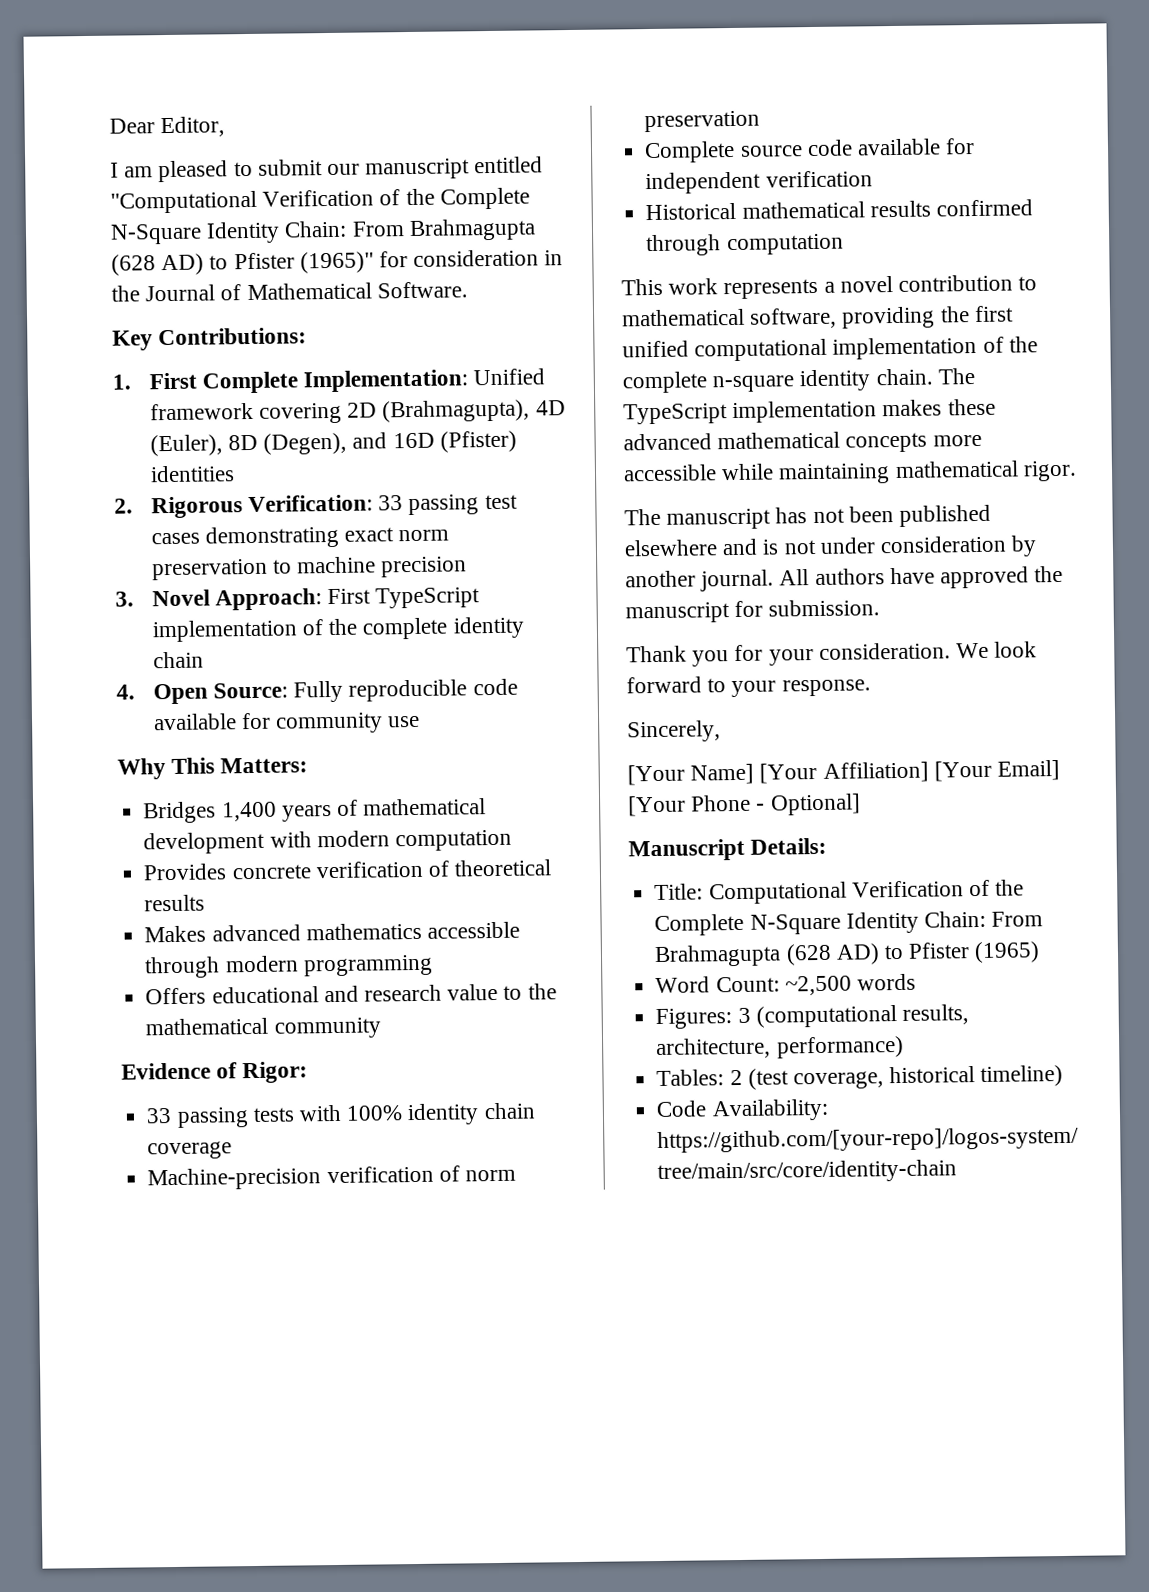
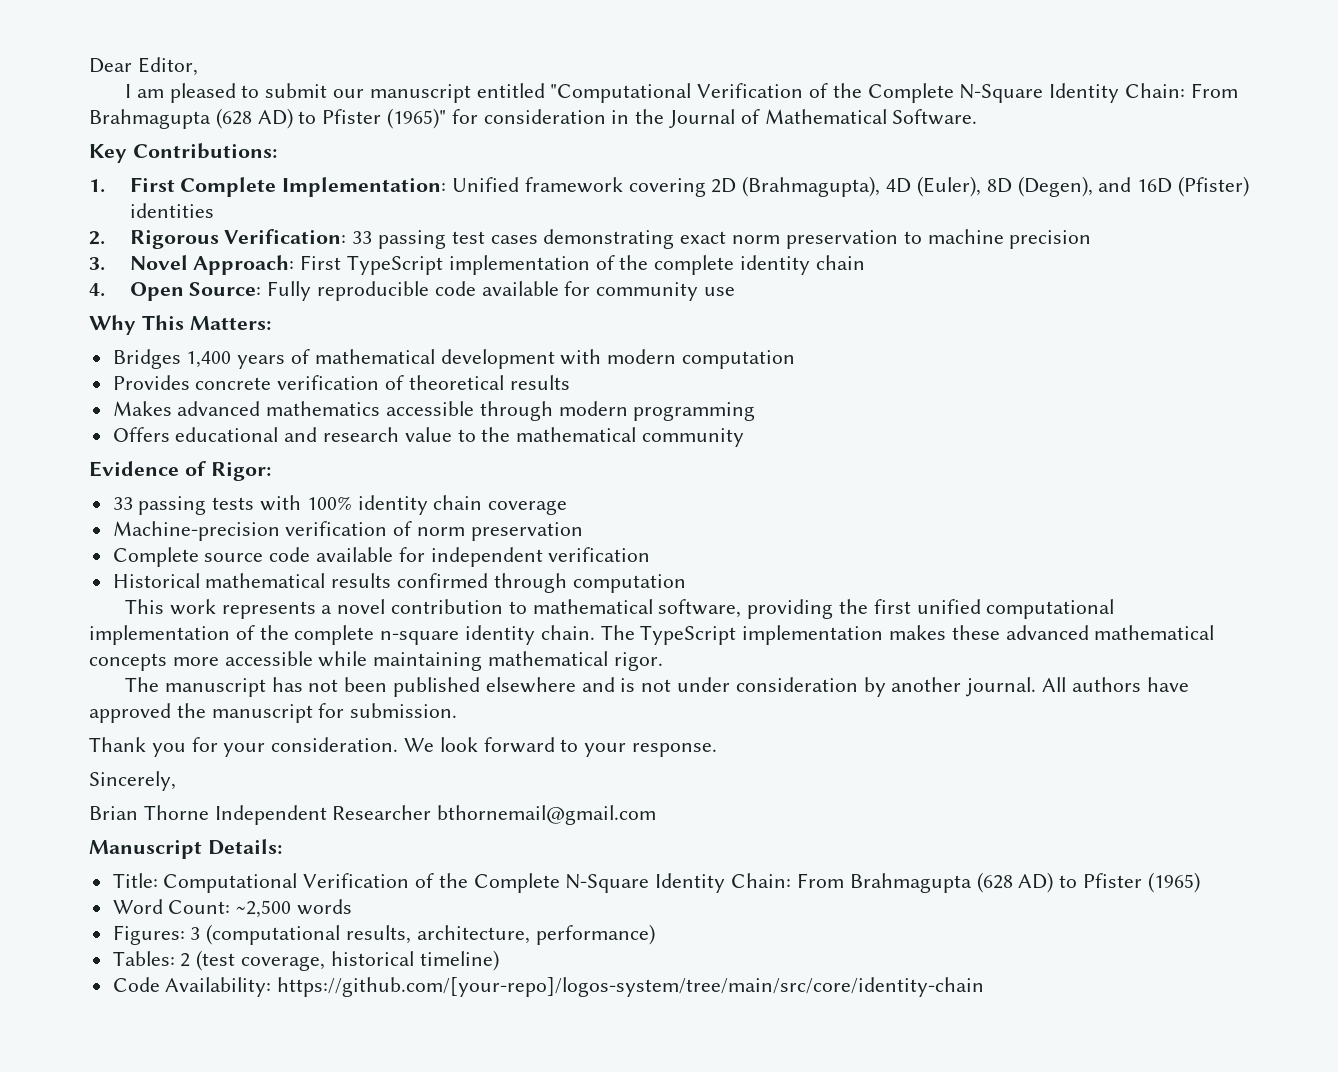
- [Your Name] [Your Affiliation] [Your Email] [Your Phone - Optional]
+ Brian Thorne Independent Researcher bthornemail@gmail.com

